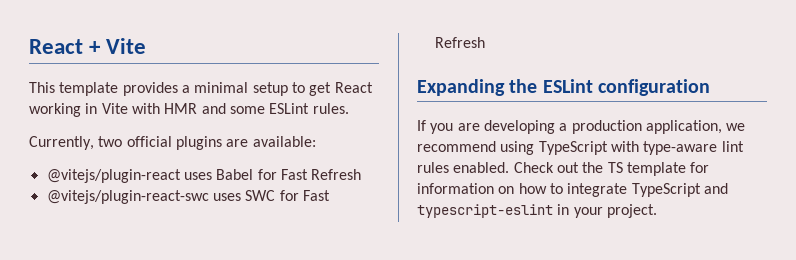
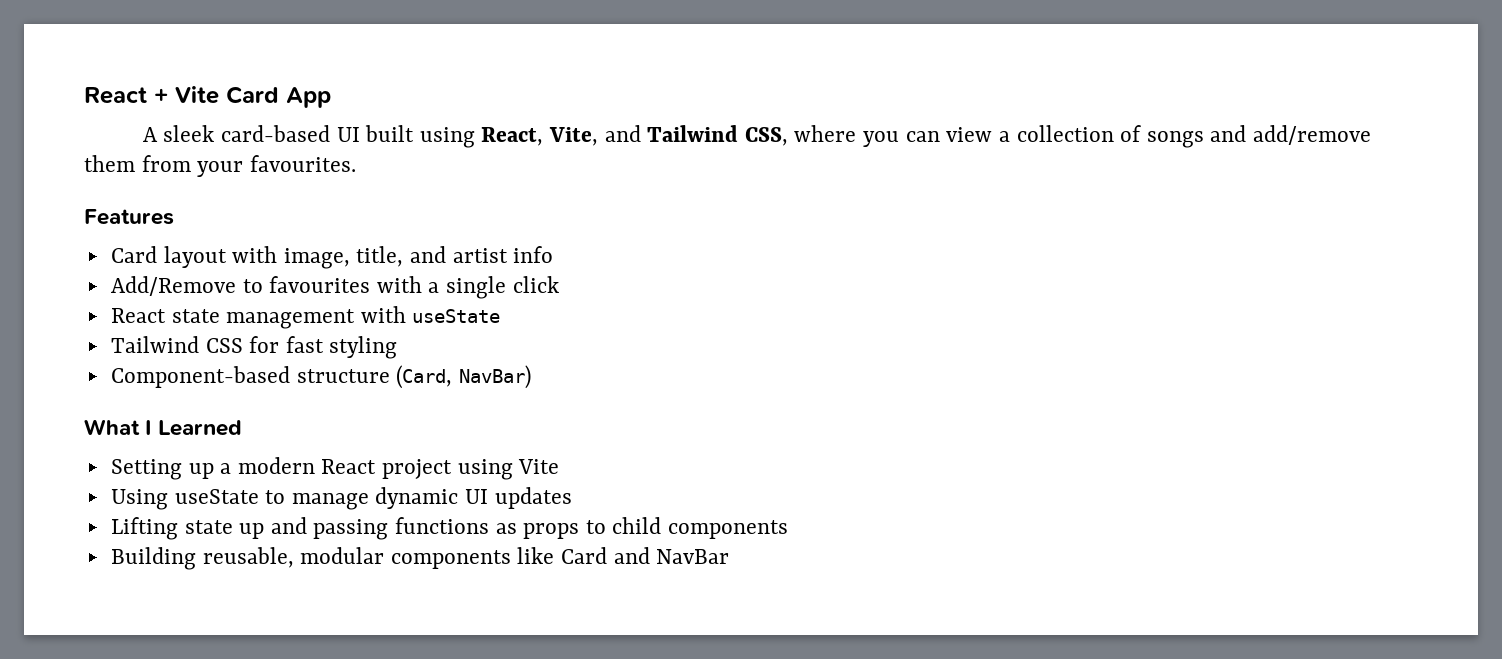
- React + Vite
- This template provides a minimal setup to get React working in Vite with HMR and some ESLint rules.
- Currently, two official plugins are available:
- @vitejs/plugin-react uses Babel for Fast Refresh
- @vitejs/plugin-react-swc uses SWC for Fast Refresh
- Expanding the ESLint configuration
- If you are developing a production application, we recommend using TypeScript with type-aware lint rules enabled. Check out the TS template for information on how to integrate TypeScript and typescript-eslint in your project.
+ React + Vite Card App
+ A sleek card-based UI built using React, Vite, and Tailwind CSS, where you can view a collection of songs and add/remove them from your favourites.
+ Features
+ Card layout with image, title, and artist info
+ Add/Remove to favourites with a single click
+ React state management with useState
+ Tailwind CSS for fast styling
+ Component-based structure (Card, NavBar)
+ What I Learned
+ Setting up a modern React project using Vite
+ Using useState to manage dynamic UI updates
+ Lifting state up and passing functions as props to child components
+ Building reusable, modular components like Card and NavBar

